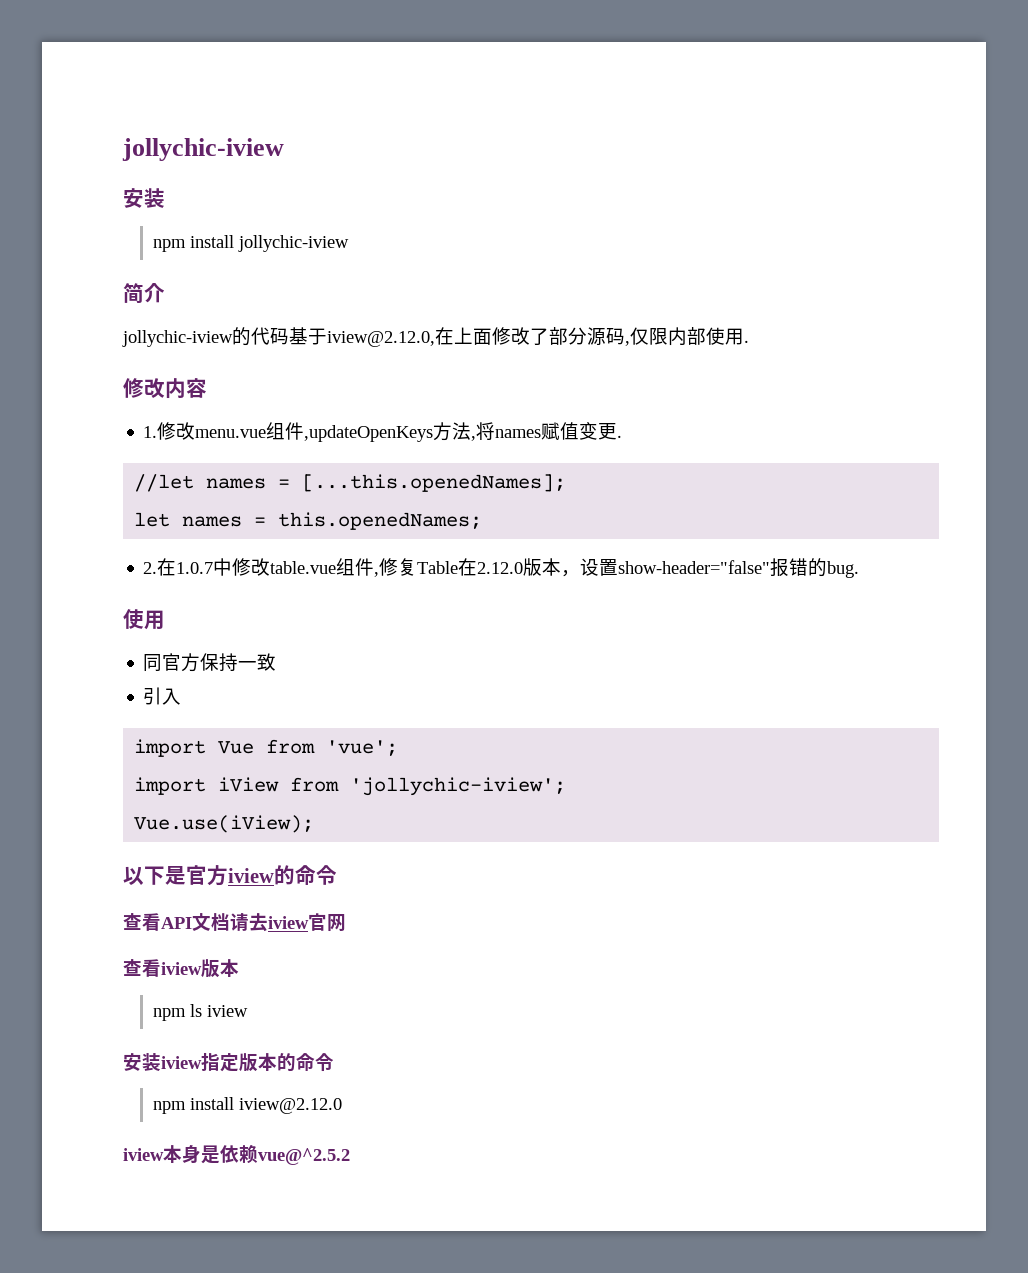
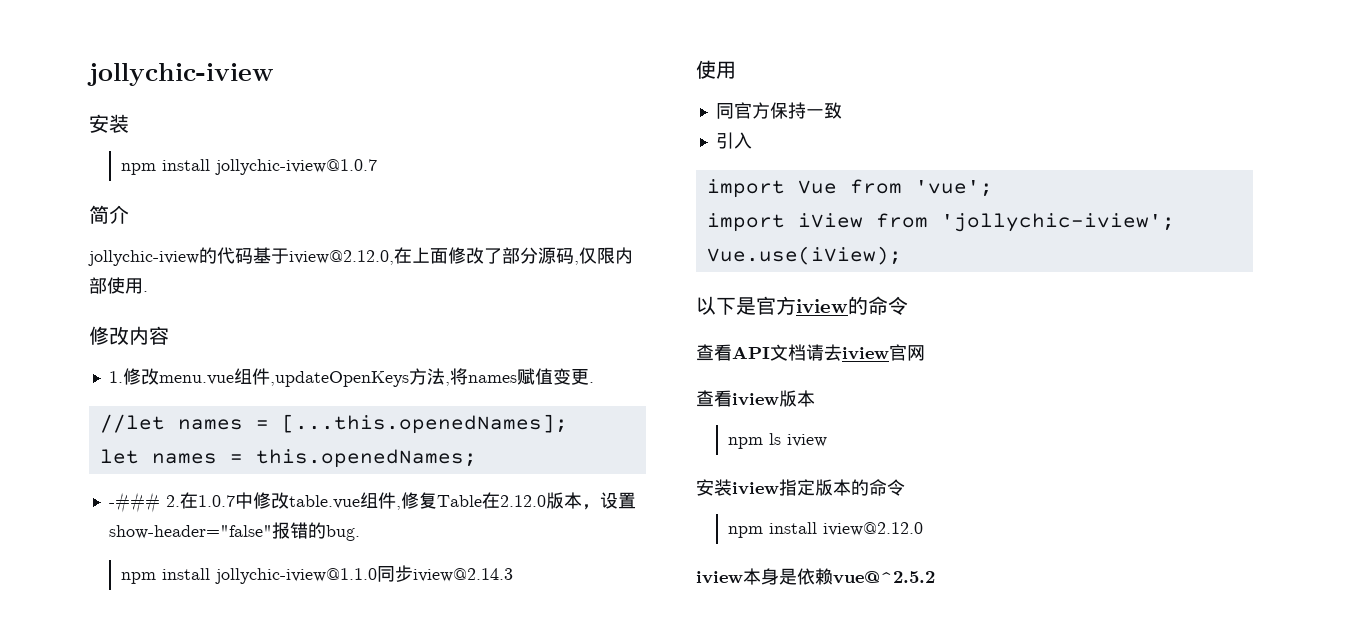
- npm install jollychic-iview
+ npm install jollychic-iview@1.0.7
- 2.在1.0.7中修改table.vue组件,修复Table在2.12.0版本，设置show-header="false"报错的bug.
+ -### 2.在1.0.7中修改table.vue组件,修复Table在2.12.0版本，设置show-header="false"报错的bug.
+ npm install jollychic-iview@1.1.0同步iview@2.14.3

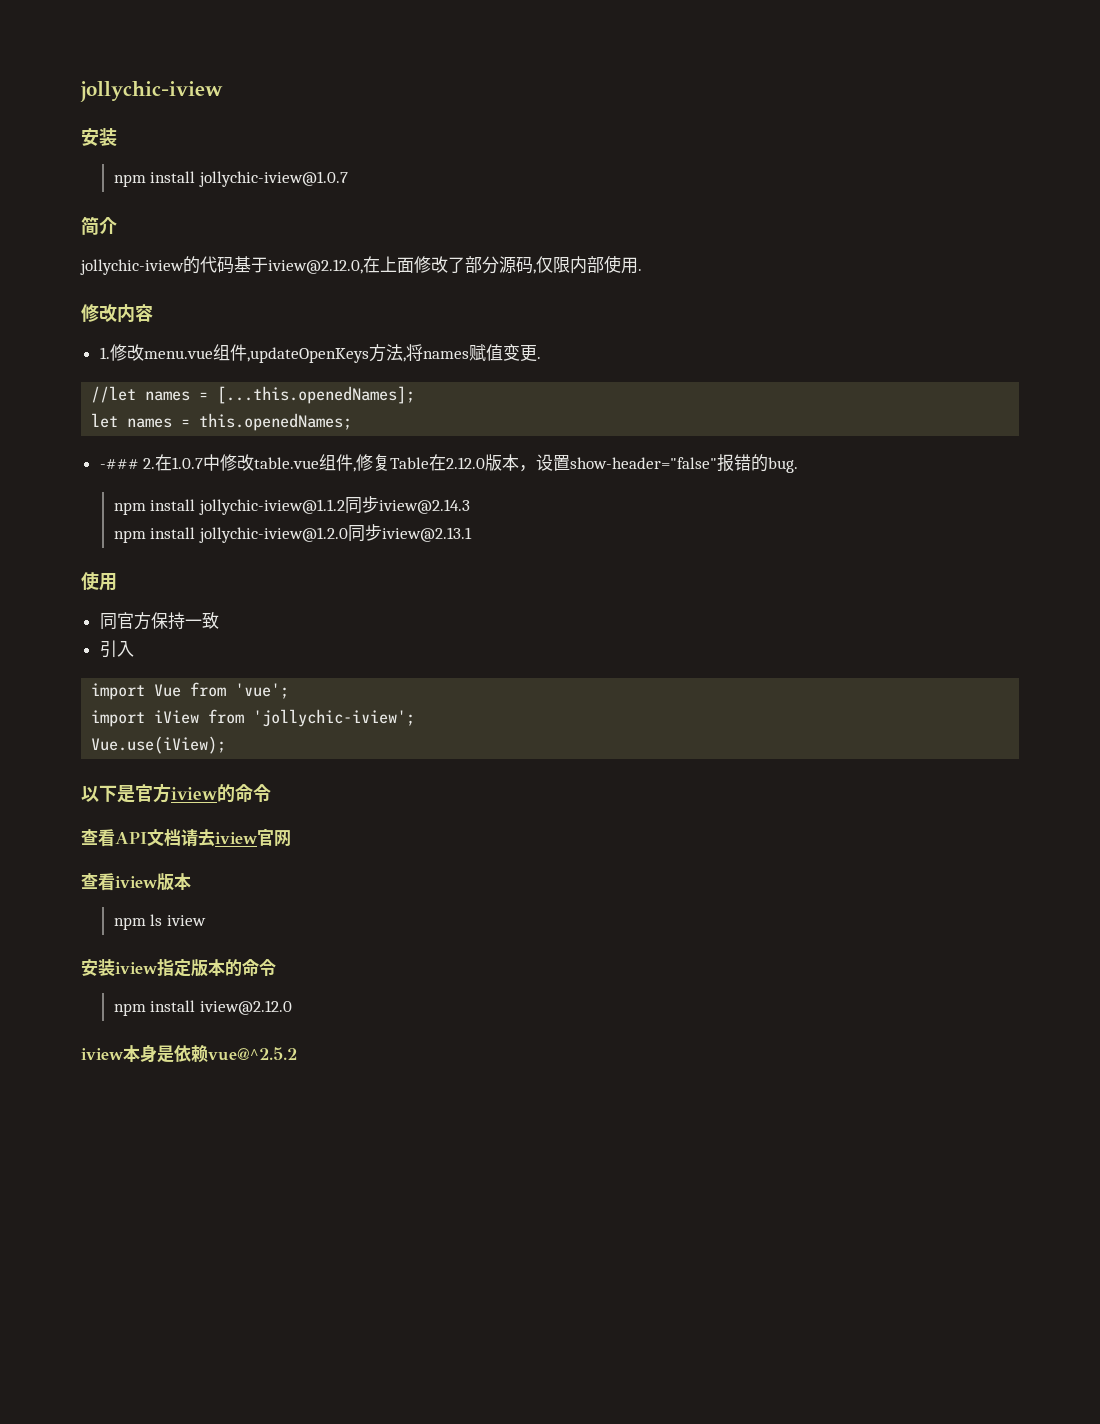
- npm install jollychic-iview@1.1.0同步iview@2.14.3
+ npm install jollychic-iview@1.1.2同步iview@2.14.3
+ npm install jollychic-iview@1.2.0同步iview@2.13.1

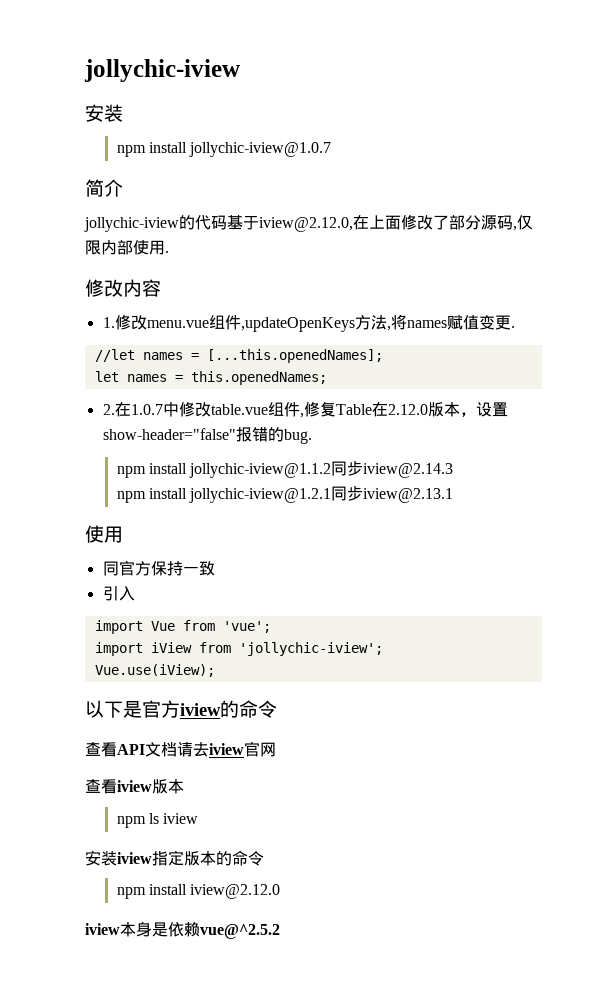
- -### 2.在1.0.7中修改table.vue组件,修复Table在2.12.0版本，设置show-header="false"报错的bug.
+ 2.在1.0.7中修改table.vue组件,修复Table在2.12.0版本，设置show-header="false"报错的bug.
- npm install jollychic-iview@1.2.0同步iview@2.13.1
+ npm install jollychic-iview@1.2.1同步iview@2.13.1

